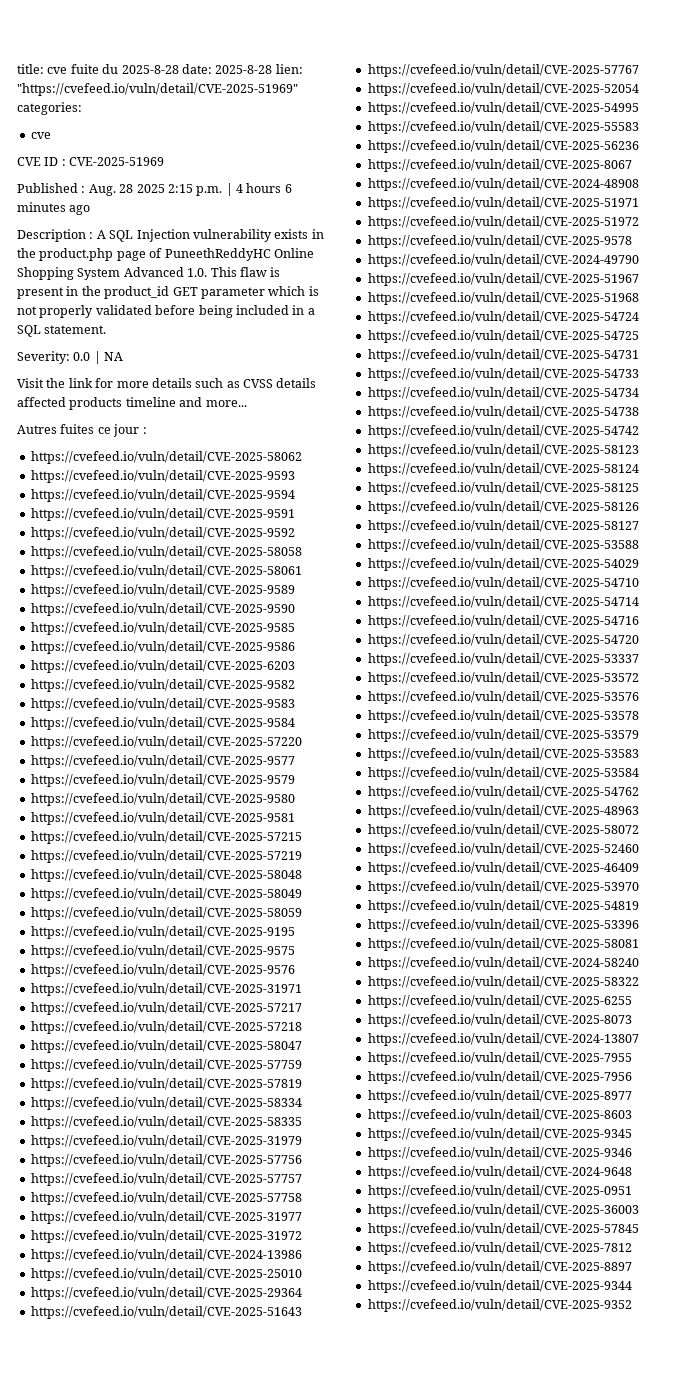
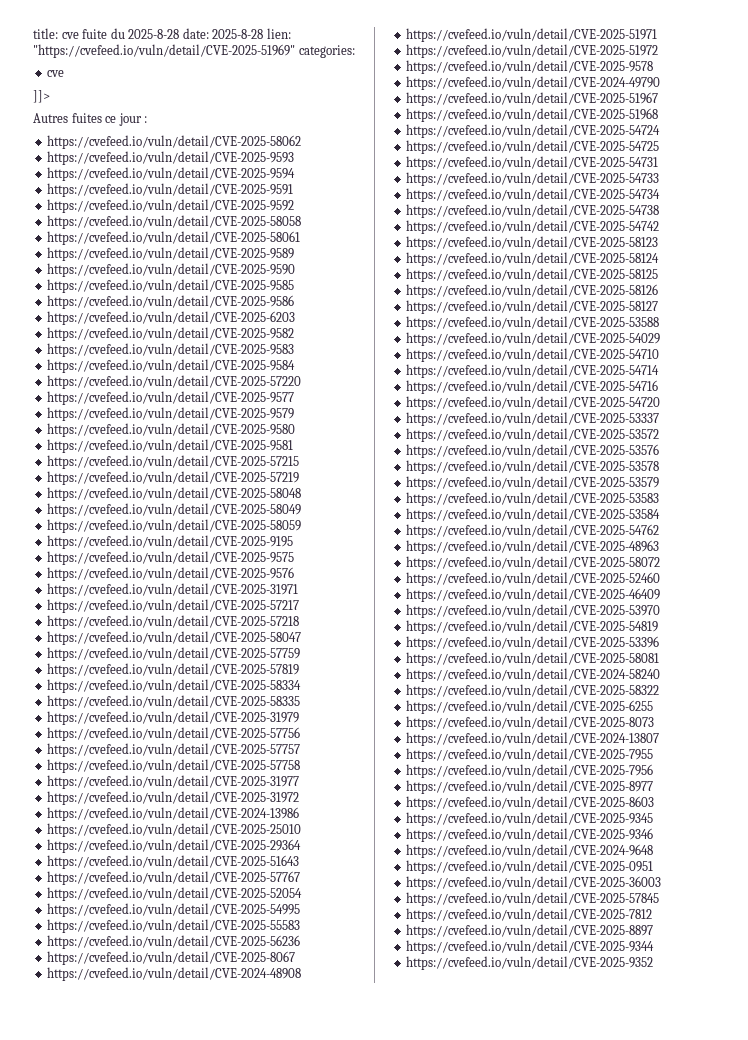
- CVE ID : CVE-2025-51969
- Published : Aug. 28 2025 2:15 p.m. | 4 hours 6 minutes ago
- Description : A SQL Injection vulnerability exists in the product.php page of PuneethReddyHC Online Shopping System Advanced 1.0. This flaw is present in the product_id GET parameter which is not properly validated before being included in a SQL statement.
- Severity: 0.0 | NA
- Visit the link for more details such as CVSS details affected products timeline and more...
+ ]]>

